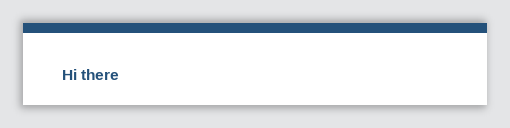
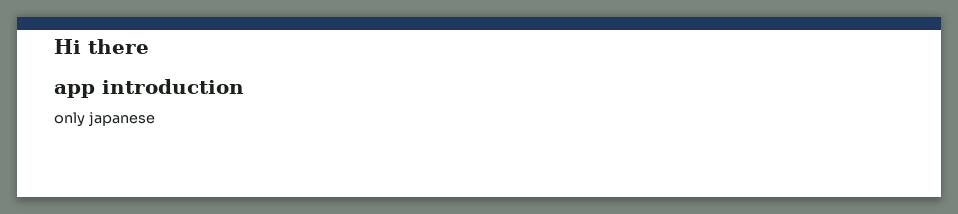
+ app introduction
+ only japanese

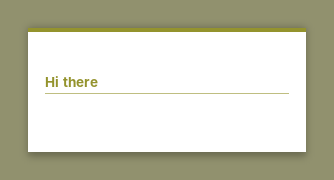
- app introduction
- only japanese

